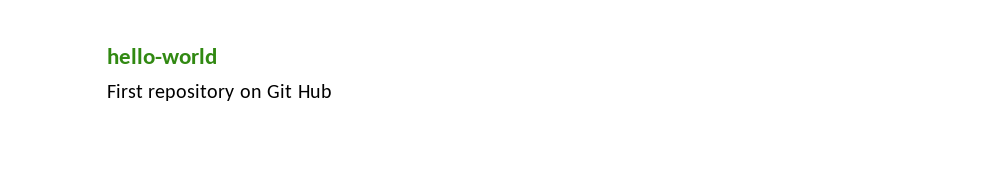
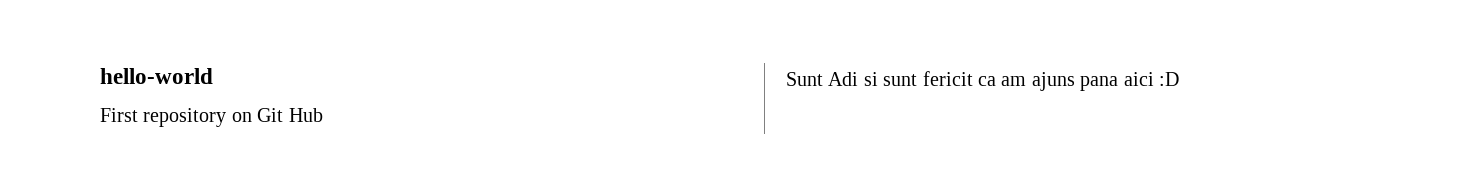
+ Sunt Adi si sunt fericit ca am ajuns pana aici :D

